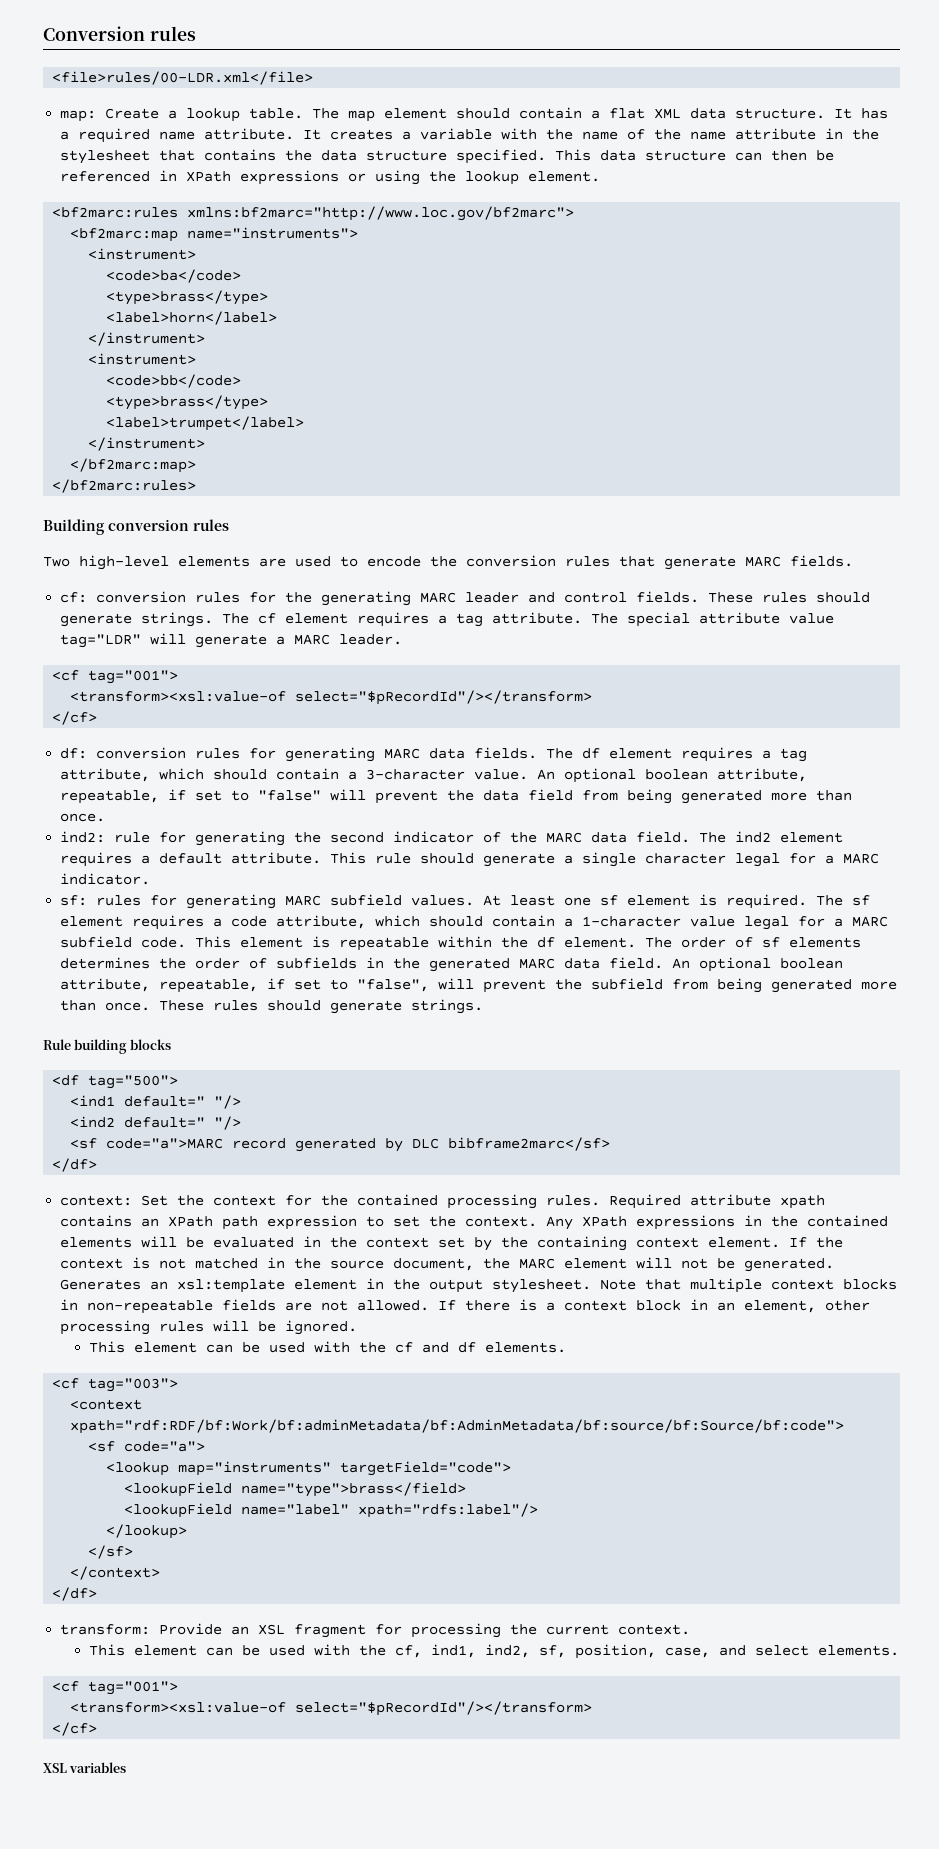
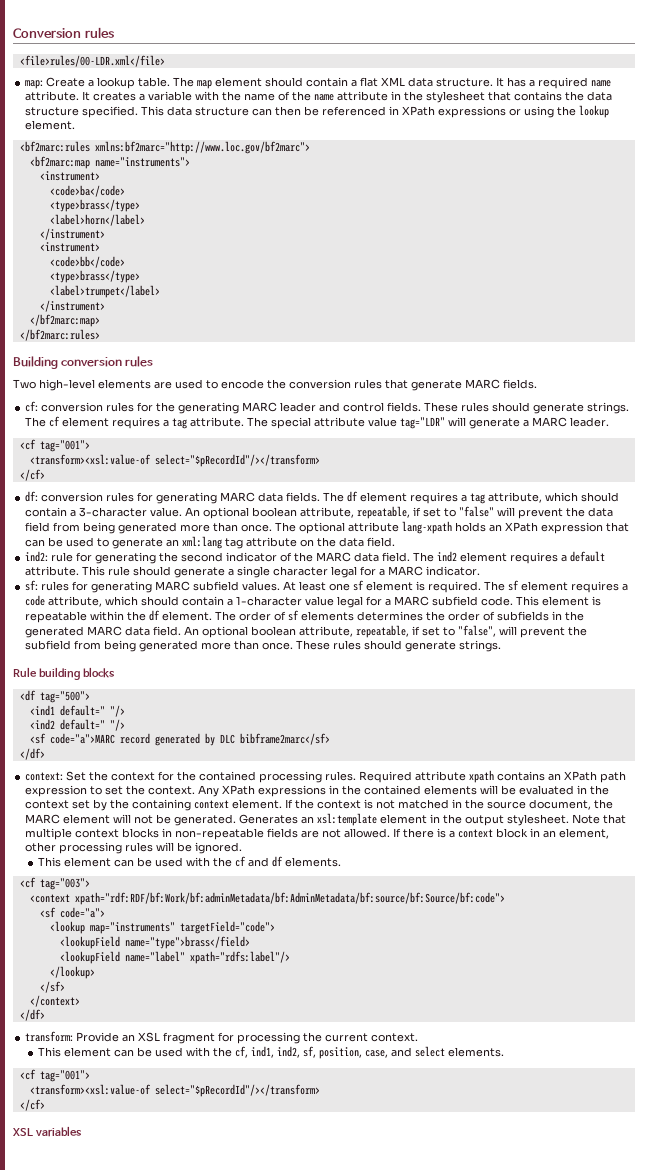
+ The optional attribute lang-xpath holds an XPath expression that can be used to generate an xml:lang tag attribute on the data field.

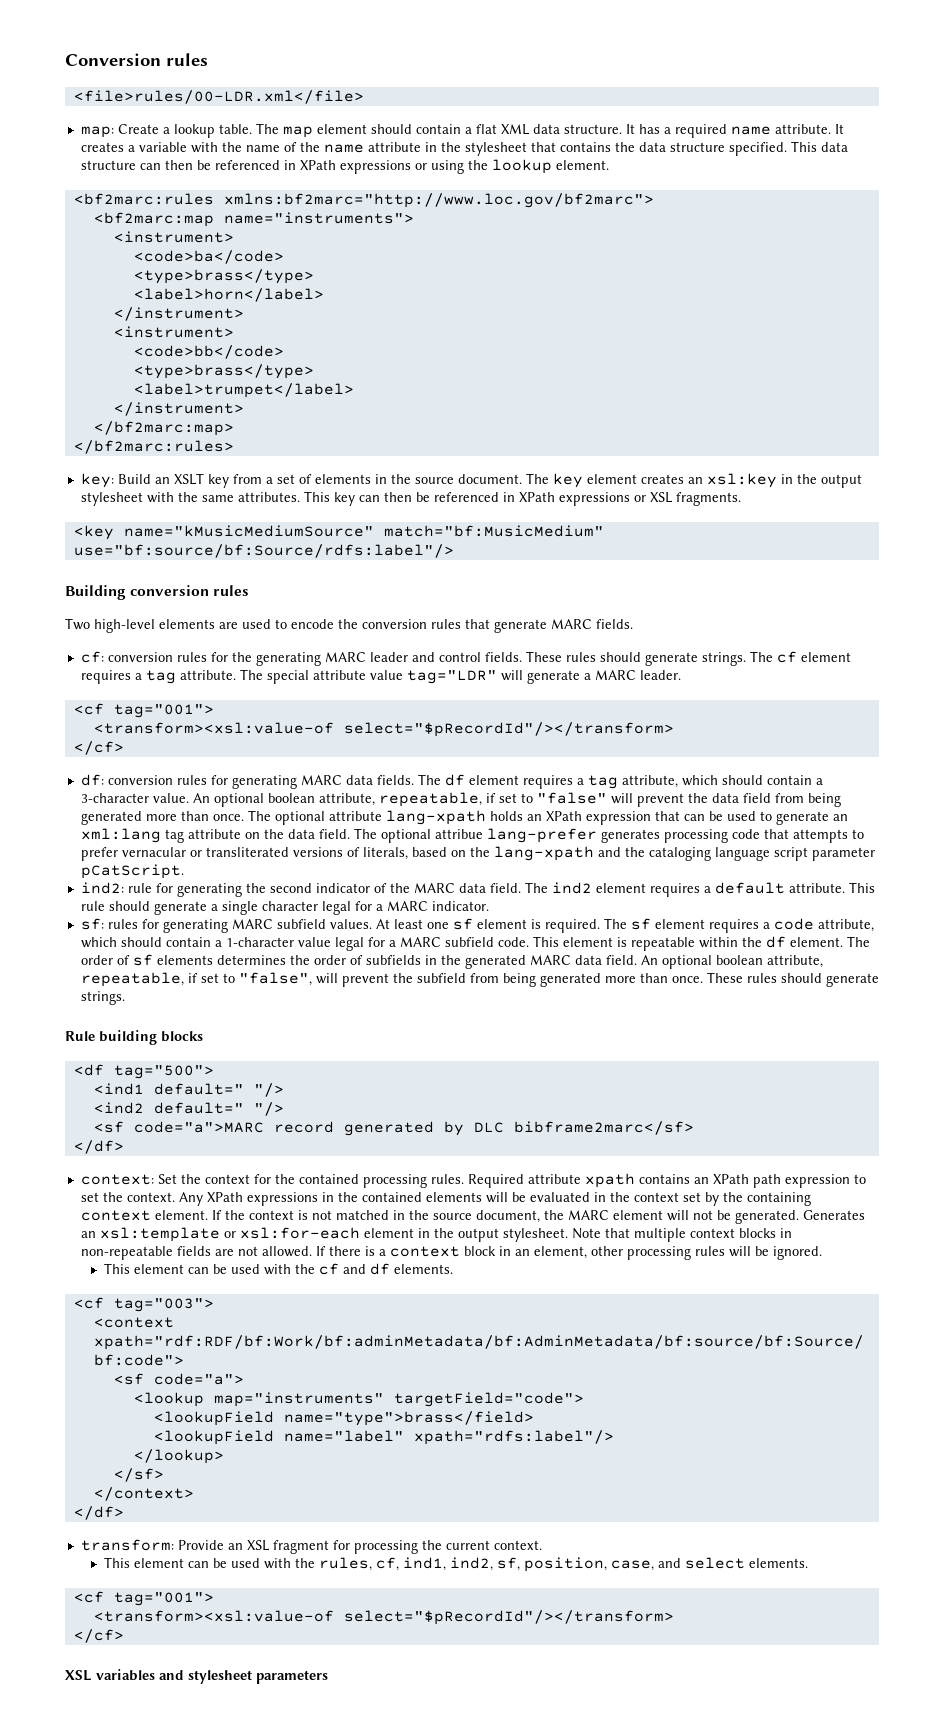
+ key: Build an XSLT key from a set of elements in the source document. The key element creates an xsl:key in the output stylesheet with the same attributes. This key can then be referenced in XPath expressions or XSL fragments.
+ <key name="kMusicMediumSource" match="bf:MusicMedium" use="bf:source/bf:Source/rdfs:label"/>
+ The optional attribue lang-prefer generates processing code that attempts to prefer vernacular or transliterated versions of literals, based on the lang-xpath and the cataloging language script parameter pCatScript.
- Generates an xsl:template element in the output stylesheet.
+ Generates an xsl:template or xsl:for-each element in the output stylesheet.
- This element can be used with the cf, ind1, ind2, sf, position, case, and select elements.
+ This element can be used with the rules, cf, ind1, ind2, sf, position, case, and select elements.
- XSL variables
+ XSL variables and stylesheet parameters

